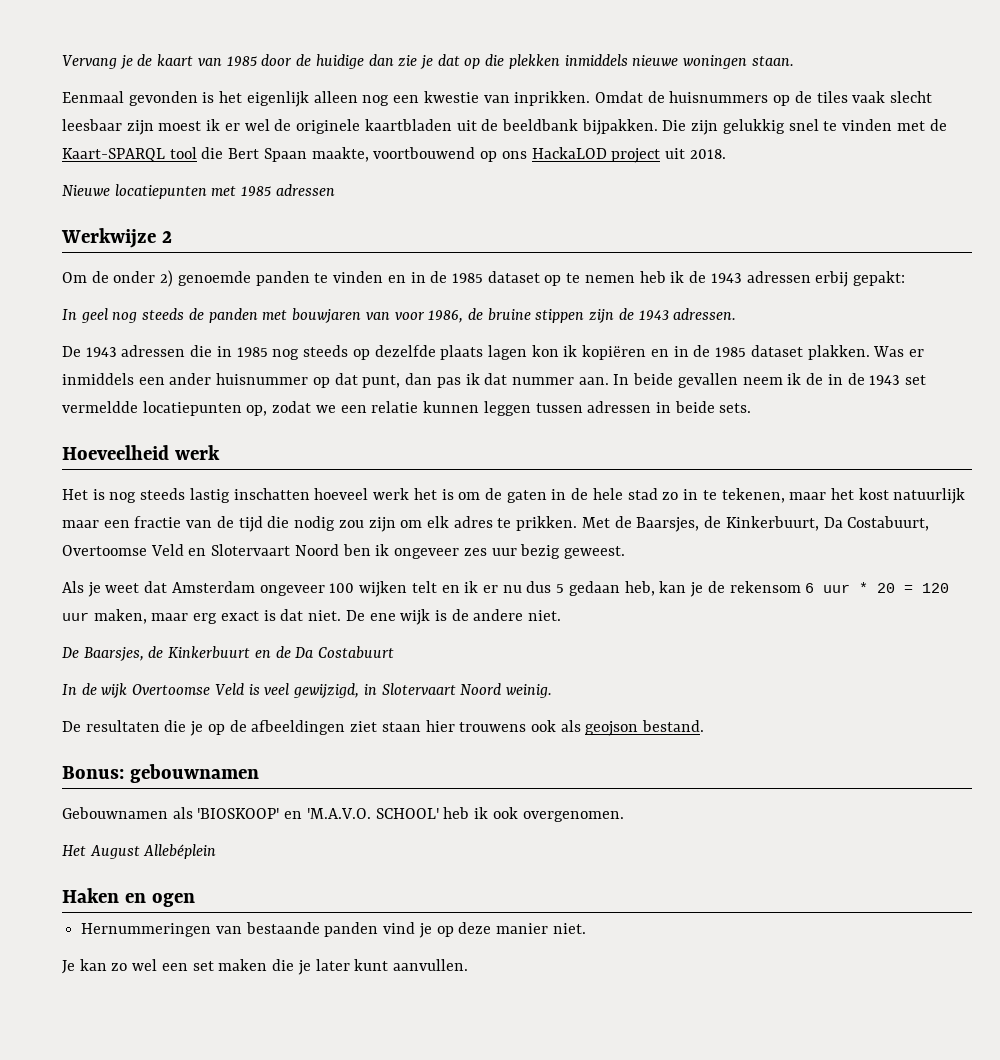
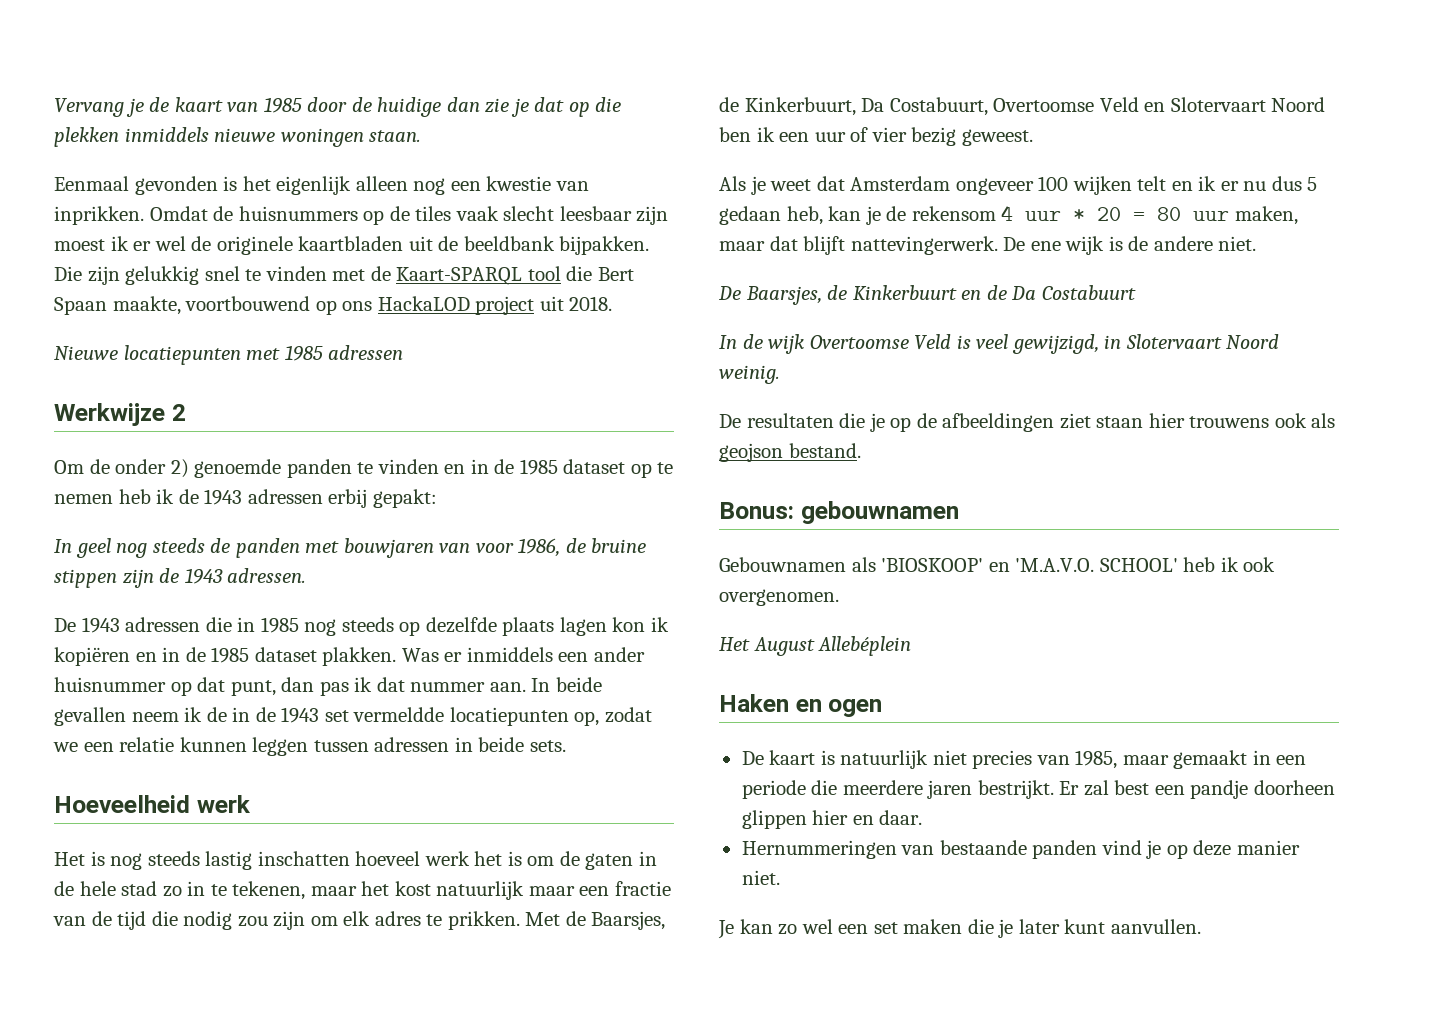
- Met de Baarsjes, de Kinkerbuurt, Da Costabuurt, Overtoomse Veld en Slotervaart Noord ben ik ongeveer zes uur bezig geweest.
+ Met de Baarsjes, de Kinkerbuurt, Da Costabuurt, Overtoomse Veld en Slotervaart Noord ben ik een uur of vier bezig geweest.
- Als je weet dat Amsterdam ongeveer 100 wijken telt en ik er nu dus 5 gedaan heb, kan je de rekensom 6 uur * 20 = 120 uur maken, maar erg exact is dat niet.
+ Als je weet dat Amsterdam ongeveer 100 wijken telt en ik er nu dus 5 gedaan heb, kan je de rekensom 4 uur * 20 = 80 uur maken, maar dat blijft nattevingerwerk.
+ De kaart is natuurlijk niet precies van 1985, maar gemaakt in een periode die meerdere jaren bestrijkt. Er zal best een pandje doorheen glippen hier en daar.

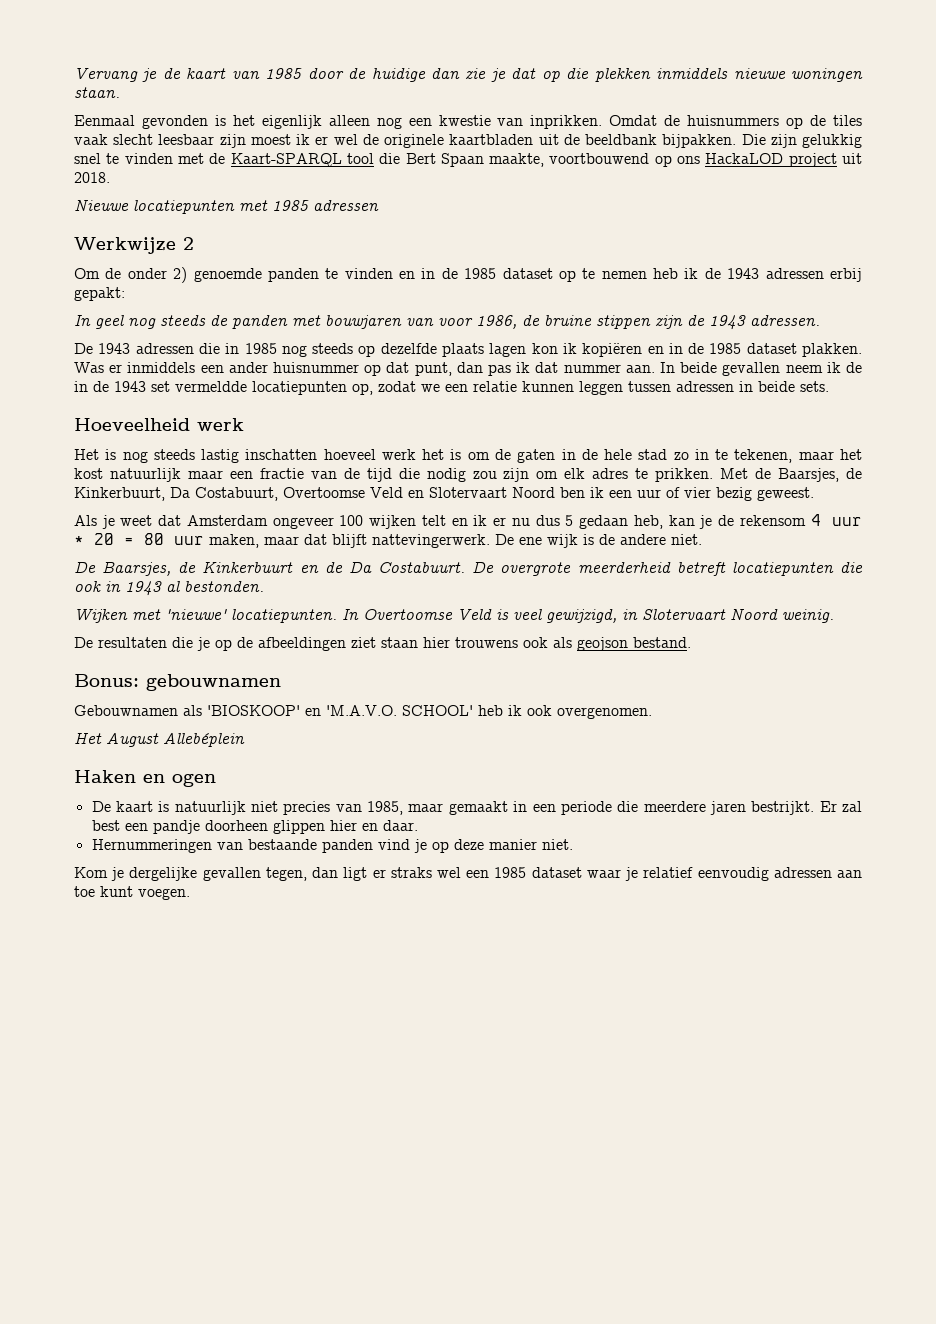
- De Baarsjes, de Kinkerbuurt en de Da Costabuurt
- In de wijk Overtoomse Veld is veel gewijzigd, in Slotervaart Noord weinig.
+ De Baarsjes, de Kinkerbuurt en de Da Costabuurt. De overgrote meerderheid betreft locatiepunten die ook in 1943 al bestonden.
+ Wijken met 'nieuwe' locatiepunten. In Overtoomse Veld is veel gewijzigd, in Slotervaart Noord weinig.
- Je kan zo wel een set maken die je later kunt aanvullen.
+ Kom je dergelijke gevallen tegen, dan ligt er straks wel een 1985 dataset waar je relatief eenvoudig adressen aan toe kunt voegen.

